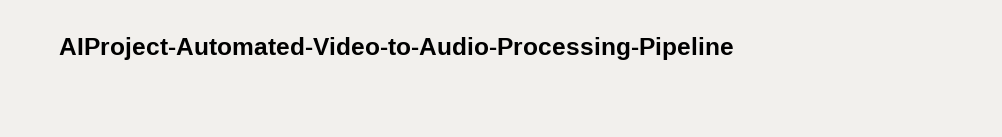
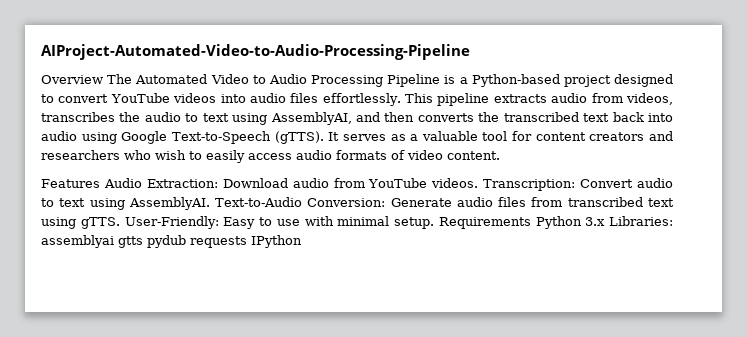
+ Overview The Automated Video to Audio Processing Pipeline is a Python-based project designed to convert YouTube videos into audio files effortlessly. This pipeline extracts audio from videos, transcribes the audio to text using AssemblyAI, and then converts the transcribed text back into audio using Google Text-to-Speech (gTTS). It serves as a valuable tool for content creators and researchers who wish to easily access audio formats of video content.
+ Features Audio Extraction: Download audio from YouTube videos. Transcription: Convert audio to text using AssemblyAI. Text-to-Audio Conversion: Generate audio files from transcribed text using gTTS. User-Friendly: Easy to use with minimal setup. Requirements Python 3.x Libraries: assemblyai gtts pydub requests IPython

